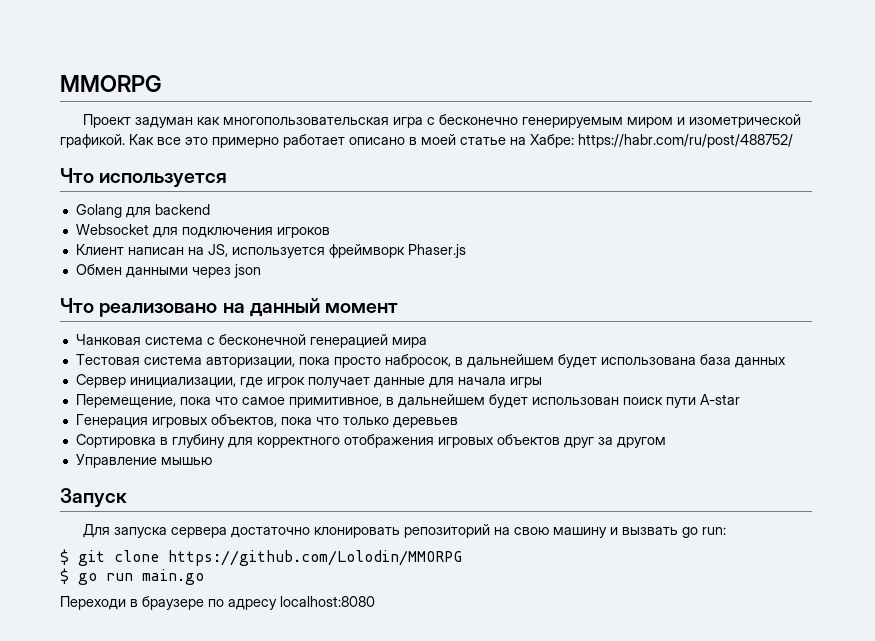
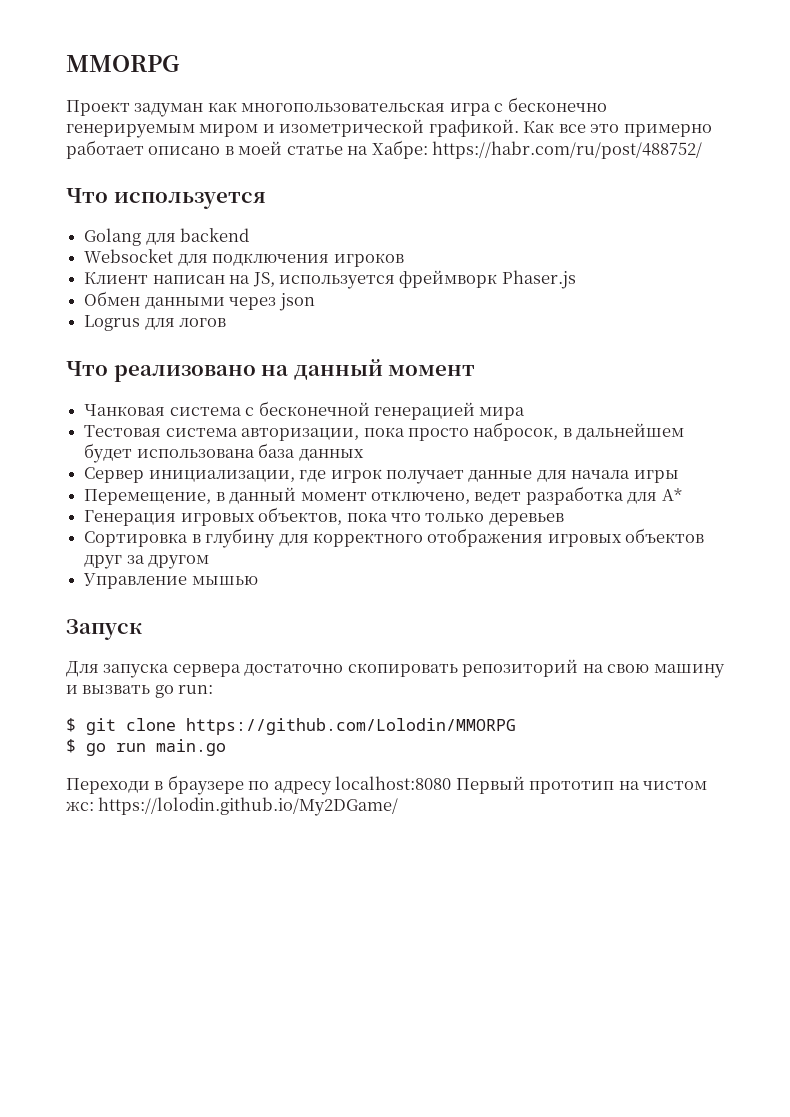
+ Logrus для логов
- Перемещение, пока что самое примитивное, в дальнейшем будет использован поиск пути A-star
+ Перемещение, в данный момент отключено, ведет разработка для A*
- Для запуска сервера достаточно клонировать репозиторий на свою машину и вызвать go run:
+ Для запуска сервера достаточно скопировать репозиторий на свою машину и вызвать go run:
- Переходи в браузере по адресу localhost:8080
+ Переходи в браузере по адресу localhost:8080 Первый прототип на чистом жс: https://lolodin.github.io/My2DGame/

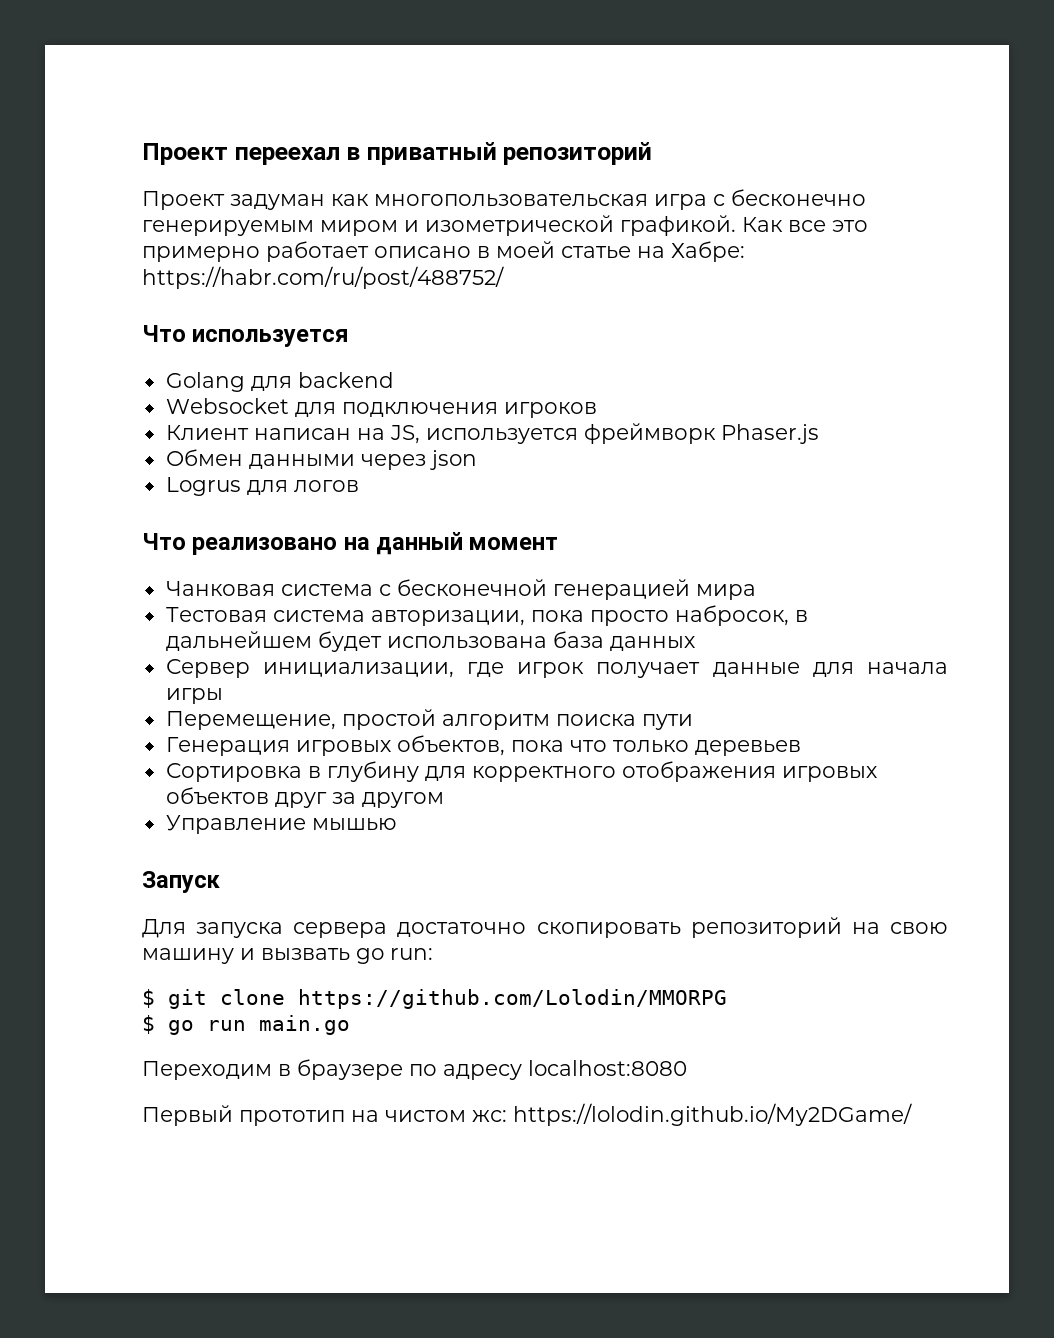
- MMORPG
+ Проект переехал в приватный репозиторий
- Перемещение, в данный момент отключено, ведет разработка для A*
+ Перемещение, простой алгоритм поиска пути
- Переходи в браузере по адресу localhost:8080 Первый прототип на чистом жс: https://lolodin.github.io/My2DGame/
+ Переходим в браузере по адресу localhost:8080
+ Первый прототип на чистом жс: https://lolodin.github.io/My2DGame/

